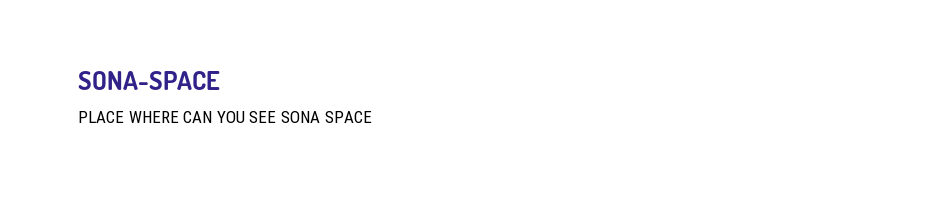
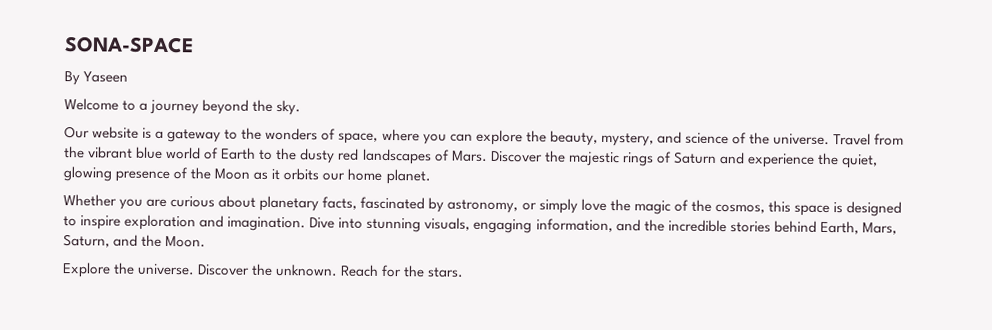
- PLACE WHERE CAN YOU SEE SONA SPACE
+ By Yaseen
+ Welcome to a journey beyond the sky.
+ Our website is a gateway to the wonders of space, where you can explore the beauty, mystery, and science of the universe. Travel from the vibrant blue world of Earth to the dusty red landscapes of Mars. Discover the majestic rings of Saturn and experience the quiet, glowing presence of the Moon as it orbits our home planet.
+ Whether you are curious about planetary facts, fascinated by astronomy, or simply love the magic of the cosmos, this space is designed to inspire exploration and imagination. Dive into stunning visuals, engaging information, and the incredible stories behind Earth, Mars, Saturn, and the Moon.
+ Explore the universe. Discover the unknown. Reach for the stars.

